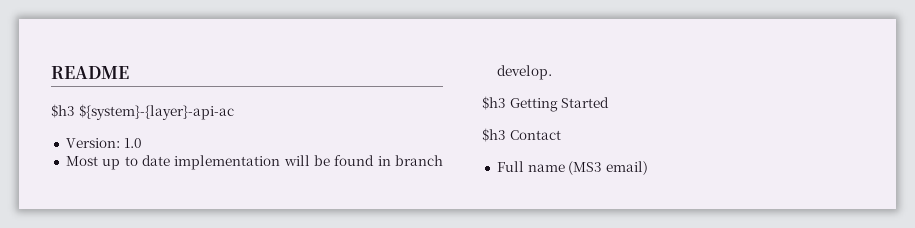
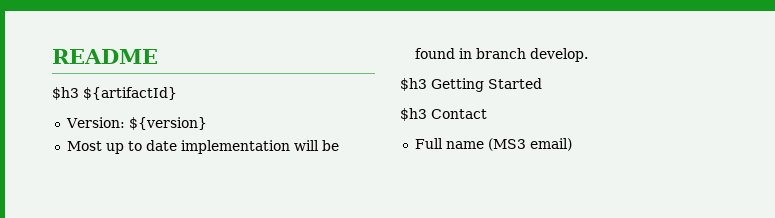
- $h3 ${system}-{layer}-api-ac
+ $h3 ${artifactId}
- Version: 1.0
+ Version: ${version}

